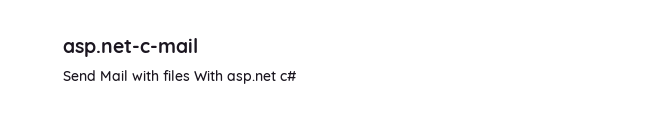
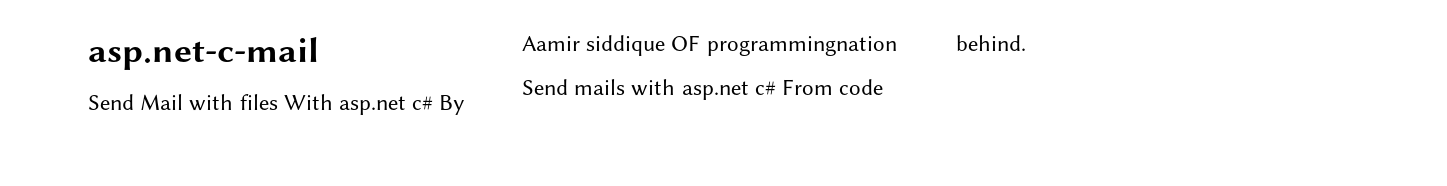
- Send Mail with files With asp.net c#
+ Send Mail with files With asp.net c# By Aamir siddique OF programmingnation
+ Send mails with asp.net c# From code behind.

